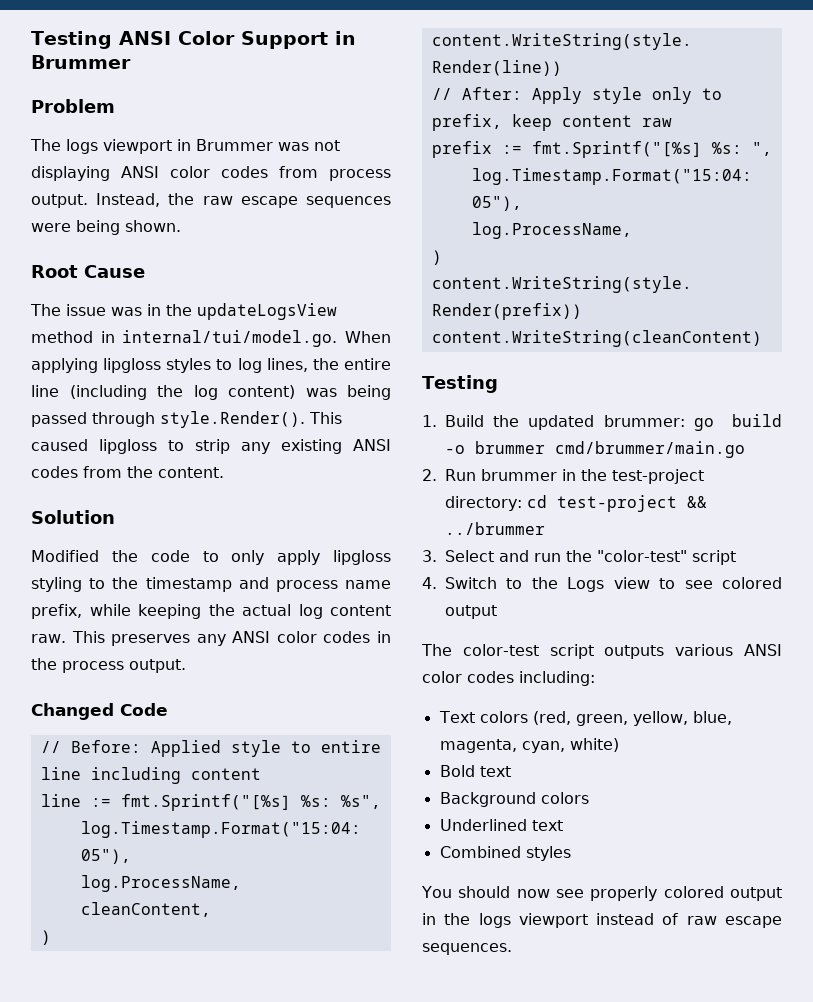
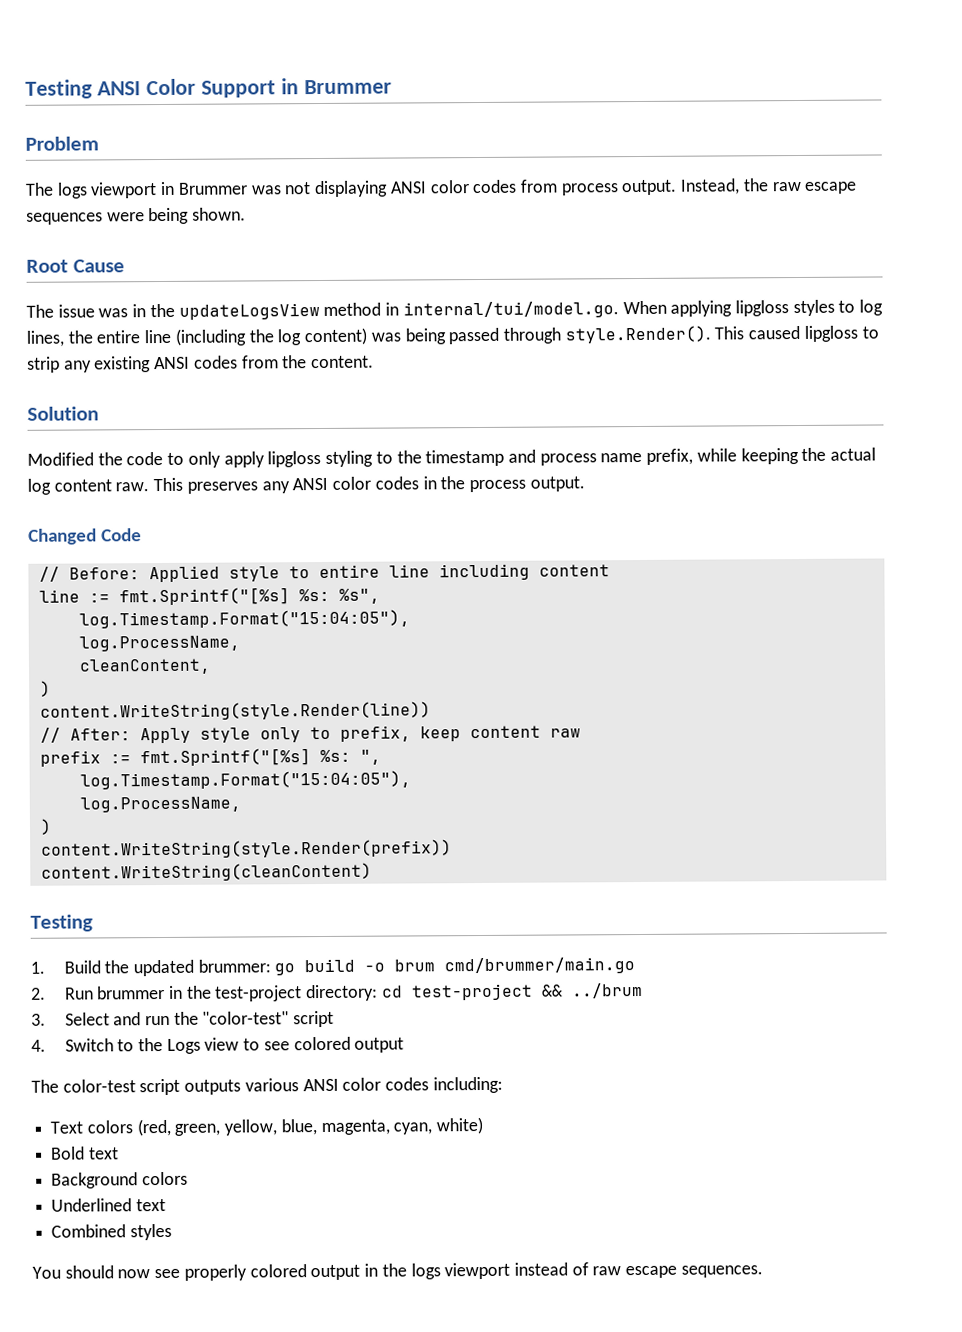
- 1. Build the updated brummer: go build -o brummer cmd/brummer/main.go
+ 1. Build the updated brummer: go build -o brum cmd/brummer/main.go
- 2. Run brummer in the test-project directory: cd test-project && ../brummer
+ 2. Run brummer in the test-project directory: cd test-project && ../brum

